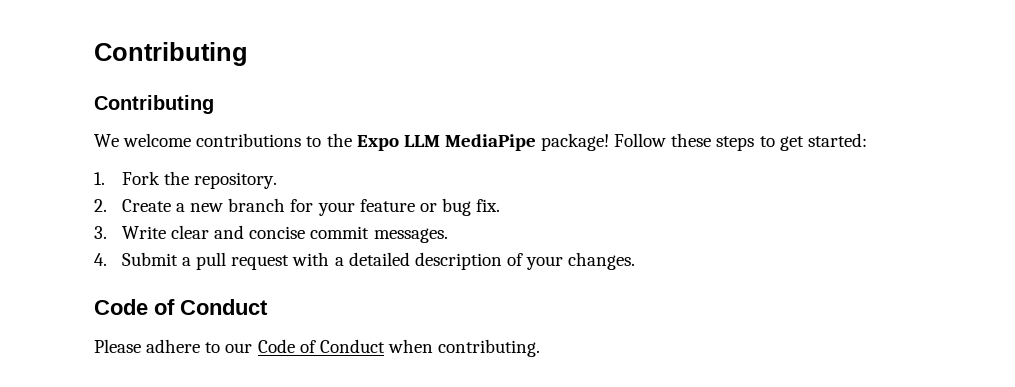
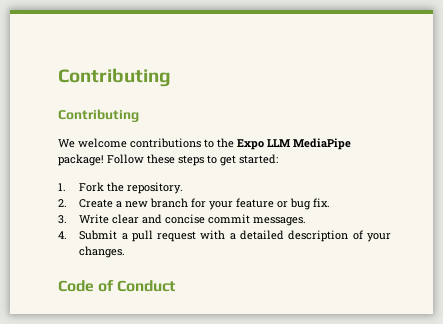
- Please adhere to our Code of Conduct when contributing.

